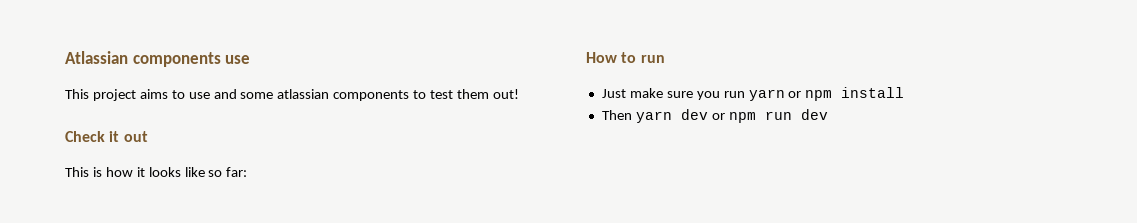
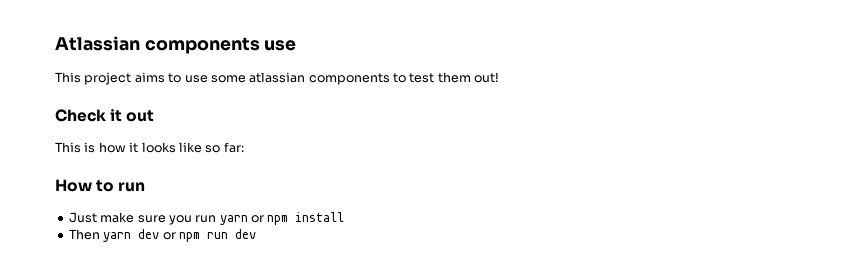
- This project aims to use and some atlassian components to test them out!
+ This project aims to use some atlassian components to test them out!

